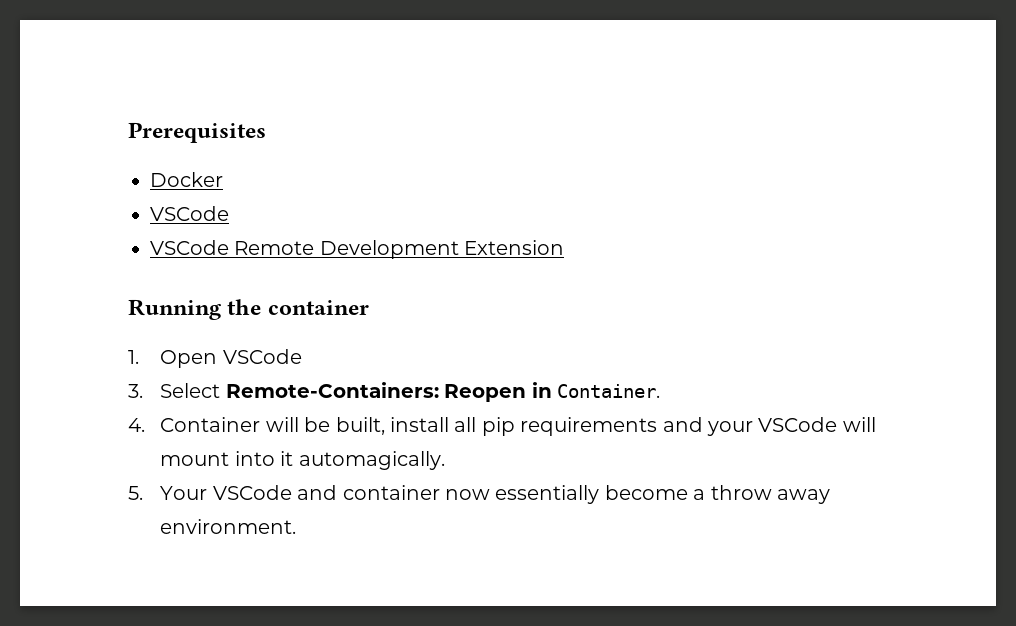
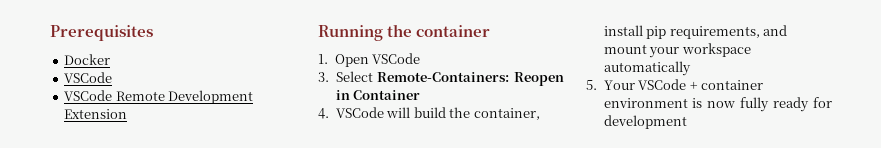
- 3. Select Remote-Containers: Reopen in Container.
+ 3. Select Remote-Containers: Reopen in Container
- 4. Container will be built, install all pip requirements and your VSCode will mount into it automagically.
- 5. Your VSCode and container now essentially become a throw away environment.
+ 4. VSCode will build the container, install pip requirements, and mount your workspace automatically
+ 5. Your VSCode + container environment is now fully ready for development

